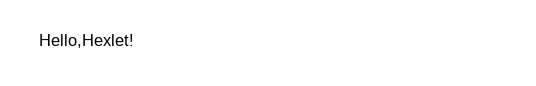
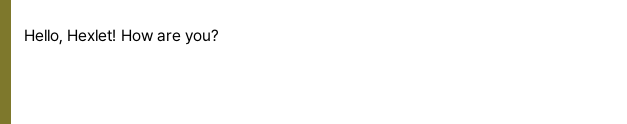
- Hello,Hexlet!
+ Hello, Hexlet! How are you?

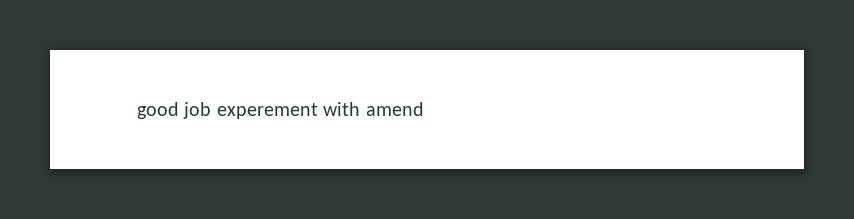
- Hello, Hexlet! How are you?
+ good job experement with amend

